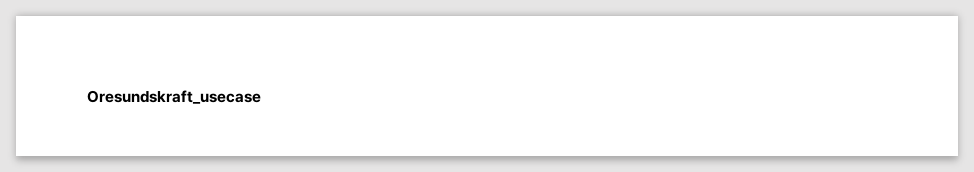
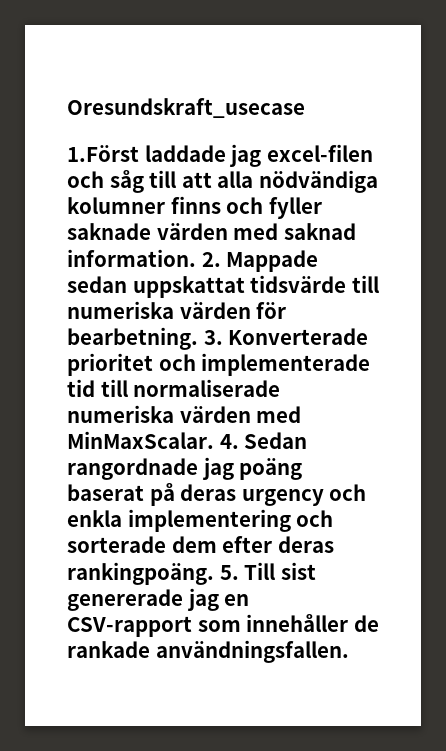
+ 1.Först laddade jag excel-filen och såg till att alla nödvändiga kolumner finns och fyller saknade värden med saknad information. 2. Mappade sedan uppskattat tidsvärde till numeriska värden för bearbetning. 3. Konverterade prioritet och implementerade tid till normaliserade numeriska värden med MinMaxScalar. 4. Sedan rangordnade jag poäng baserat på deras urgency och enkla implementering och sorterade dem efter deras rankingpoäng. 5. Till sist genererade jag en CSV-rapport som innehåller de rankade användningsfallen.

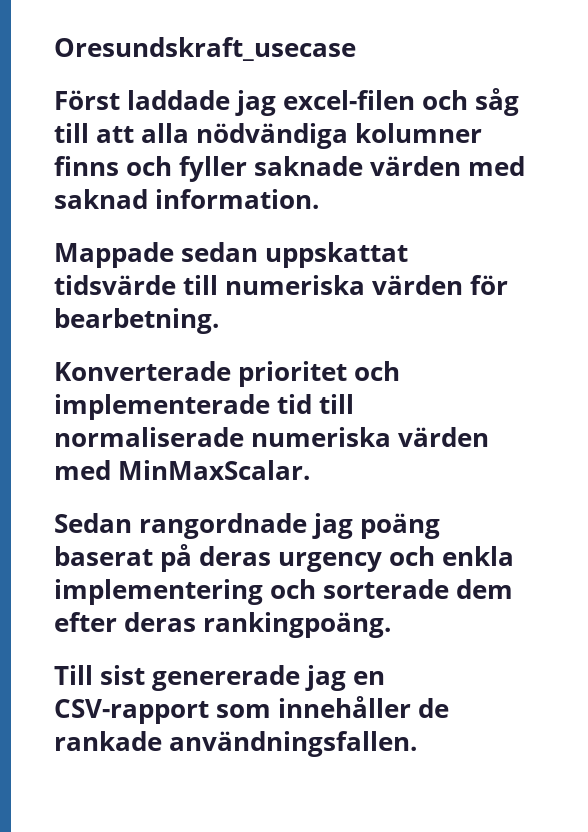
- 1.Först laddade jag excel-filen och såg till att alla nödvändiga kolumner finns och fyller saknade värden med saknad information. 2. Mappade sedan uppskattat tidsvärde till numeriska värden för bearbetning. 3. Konverterade prioritet och implementerade tid till normaliserade numeriska värden med MinMaxScalar. 4. Sedan rangordnade jag poäng baserat på deras urgency och enkla implementering och sorterade dem efter deras rankingpoäng. 5. Till sist genererade jag en CSV-rapport som innehåller de rankade användningsfallen.
+ Först laddade jag excel-filen och såg till att alla nödvändiga kolumner finns och fyller saknade värden med saknad information.
+ Mappade sedan uppskattat tidsvärde till numeriska värden för bearbetning.
+ Konverterade prioritet och implementerade tid till normaliserade numeriska värden med MinMaxScalar.
+ Sedan rangordnade jag poäng baserat på deras urgency och enkla implementering och sorterade dem efter deras rankingpoäng.
+ Till sist genererade jag en CSV-rapport som innehåller de rankade användningsfallen.

